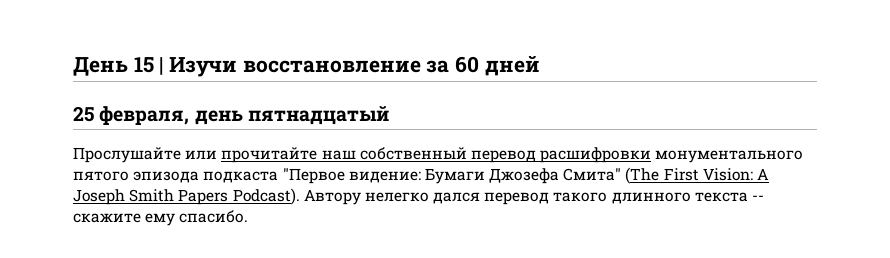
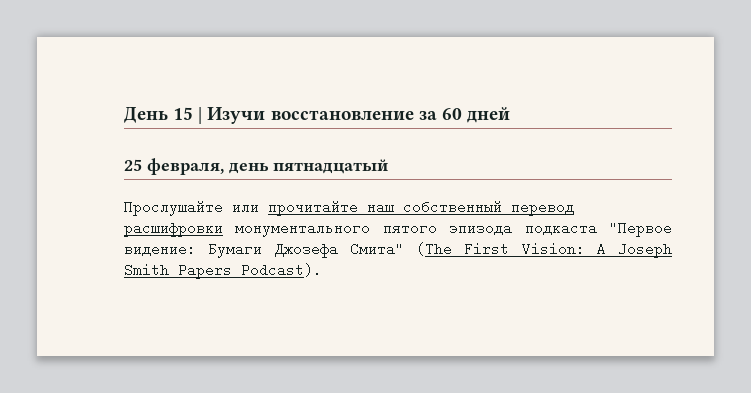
- Автору нелегко дался перевод такого длинного текста -- скажите ему спасибо.

